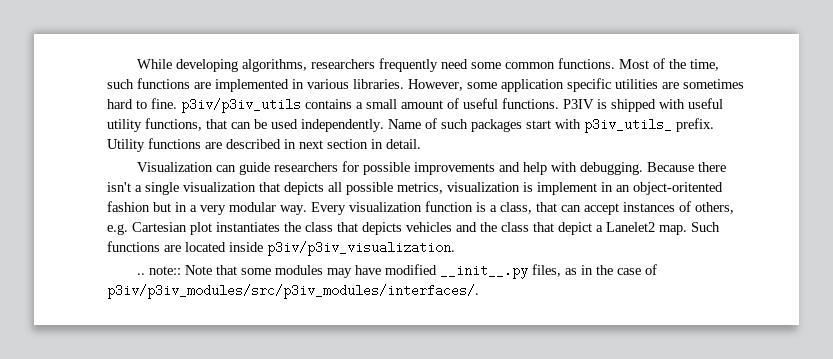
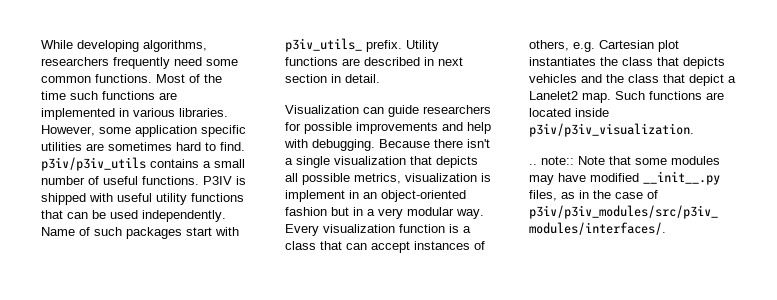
- Most of the time, such functions are implemented in various libraries.
+ Most of the time such functions are implemented in various libraries.
- However, some application specific utilities are sometimes hard to fine. p3iv/p3iv_utils contains a small amount of useful functions.
+ However, some application specific utilities are sometimes hard to find. p3iv/p3iv_utils contains a small number of useful functions.
- P3IV is shipped with useful utility functions, that can be used independently.
+ P3IV is shipped with useful utility functions that can be used independently.
- Because there isn't a single visualization that depicts all possible metrics, visualization is implement in an object-oritented fashion but in a very modular way.
+ Because there isn't a single visualization that depicts all possible metrics, visualization is implement in an object-oriented fashion but in a very modular way.
- Every visualization function is a class, that can accept instances of others, e.g. Cartesian plot instantiates the class that depicts vehicles and the class that depict a Lanelet2 map.
+ Every visualization function is a class that can accept instances of others, e.g. Cartesian plot instantiates the class that depicts vehicles and the class that depict a Lanelet2 map.

